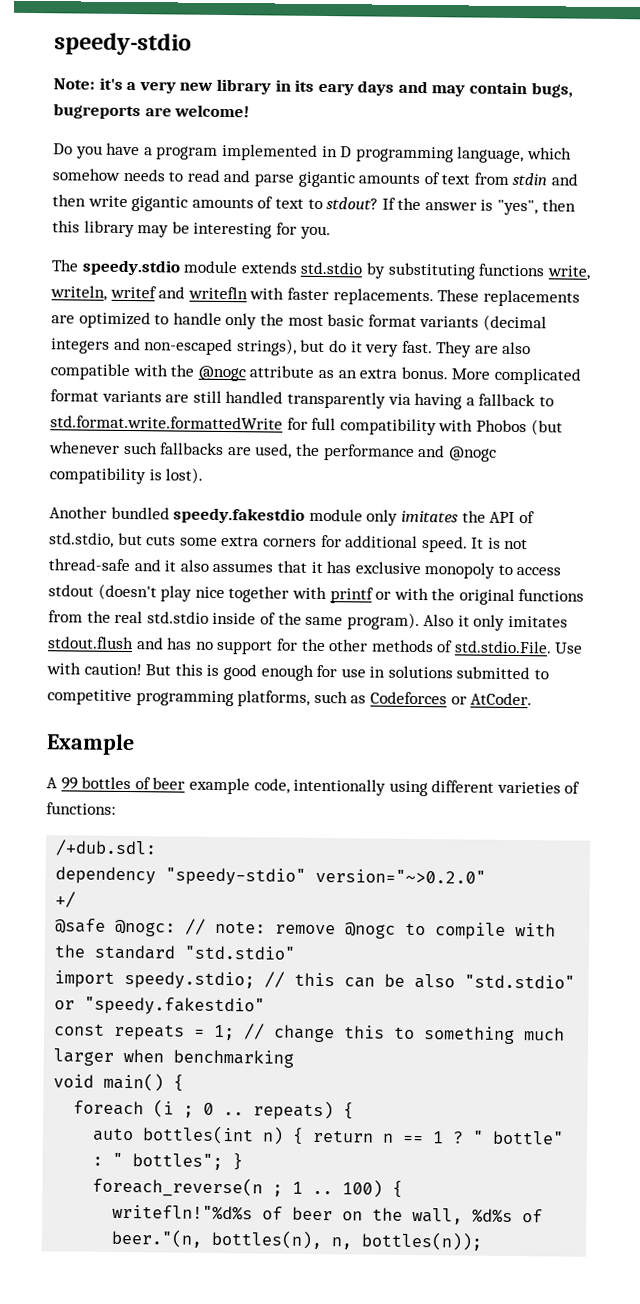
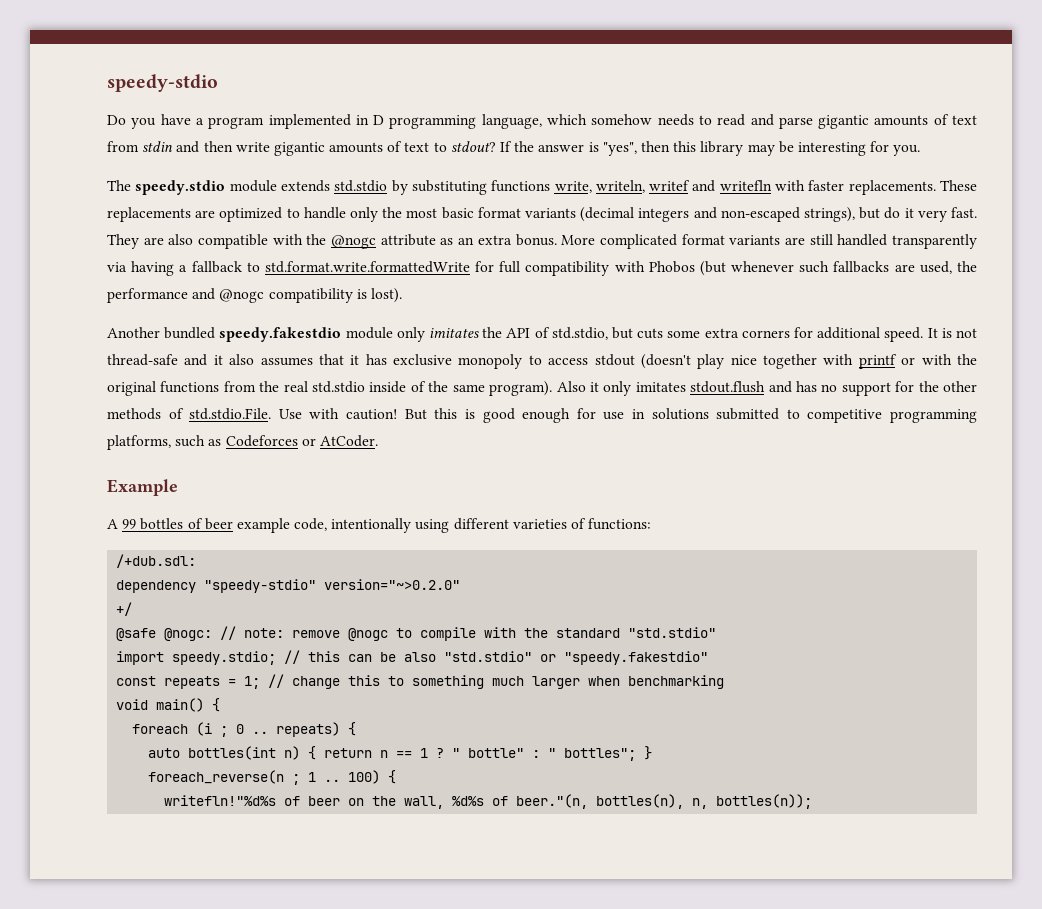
- Note: it's a very new library in its eary days and may contain bugs, bugreports are welcome!

